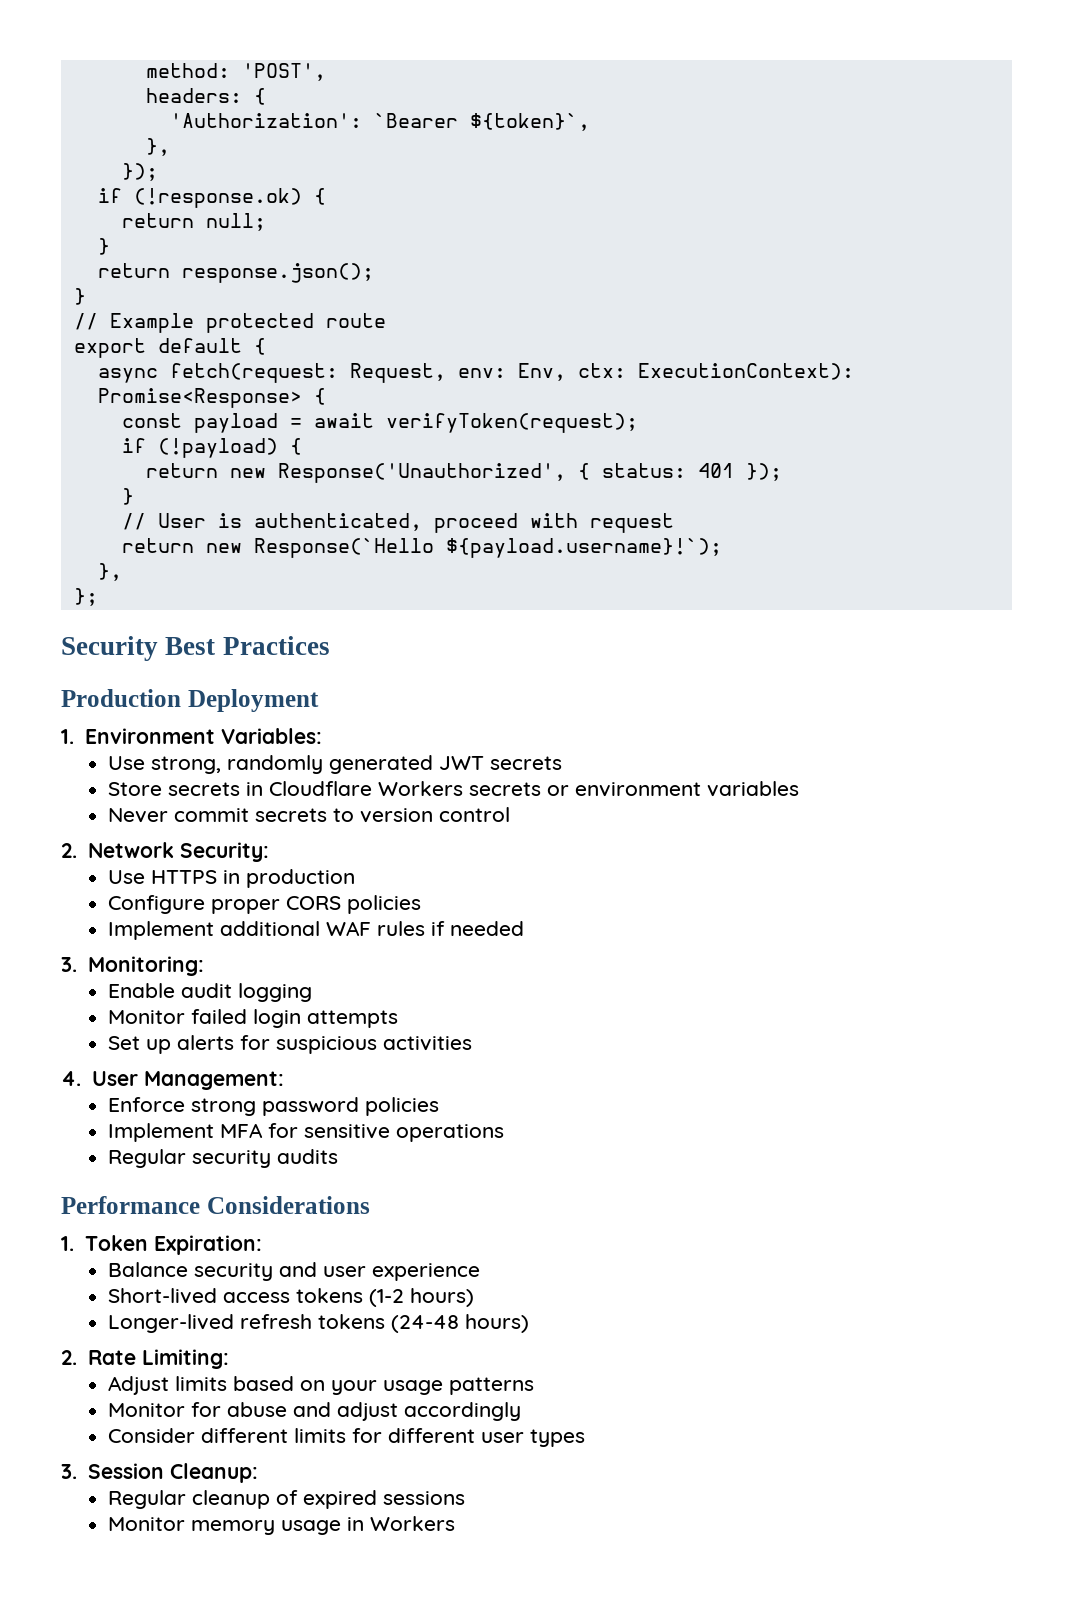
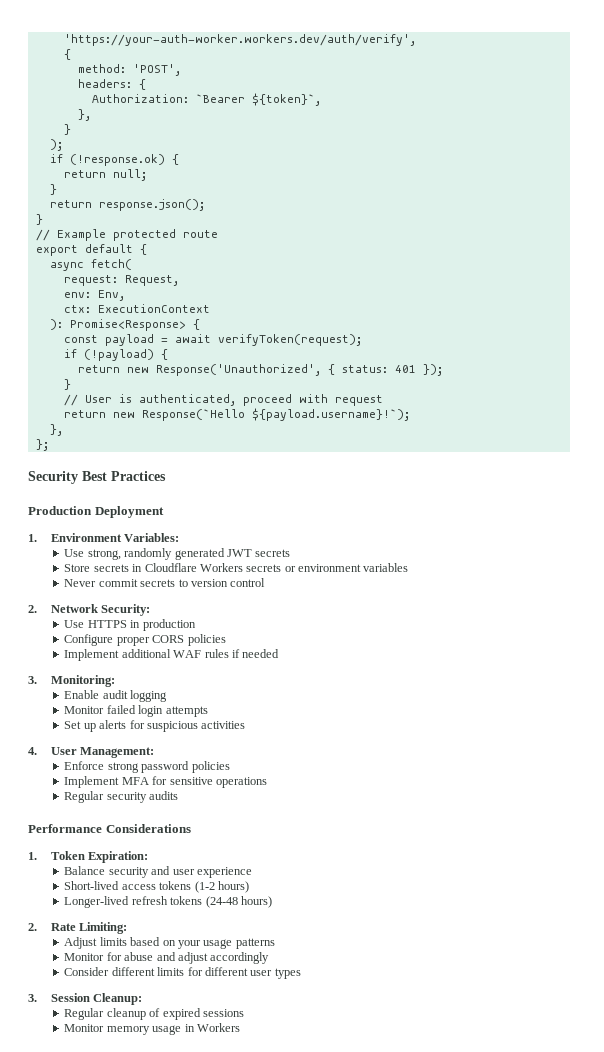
+ 'https://your-auth-worker.workers.dev/auth/verify',
+ {
- 'Authorization': `Bearer ${token}`,
+ Authorization: `Bearer ${token}`,
  },
- });
+ }
+ );
- async fetch(request: Request, env: Env, ctx: ExecutionContext): Promise<Response> {
+ async fetch(
+ request: Request,
+ env: Env,
+ ctx: ExecutionContext
+ ): Promise<Response> {

